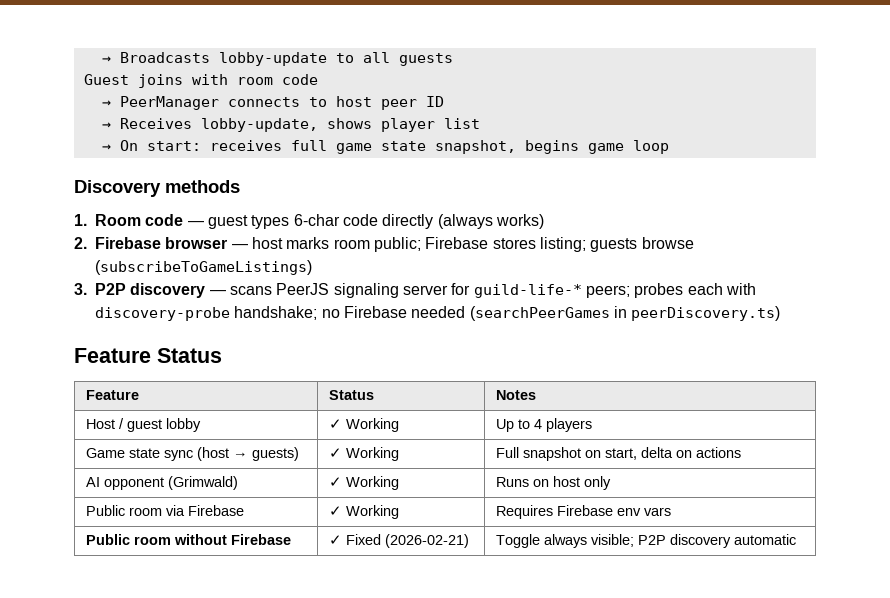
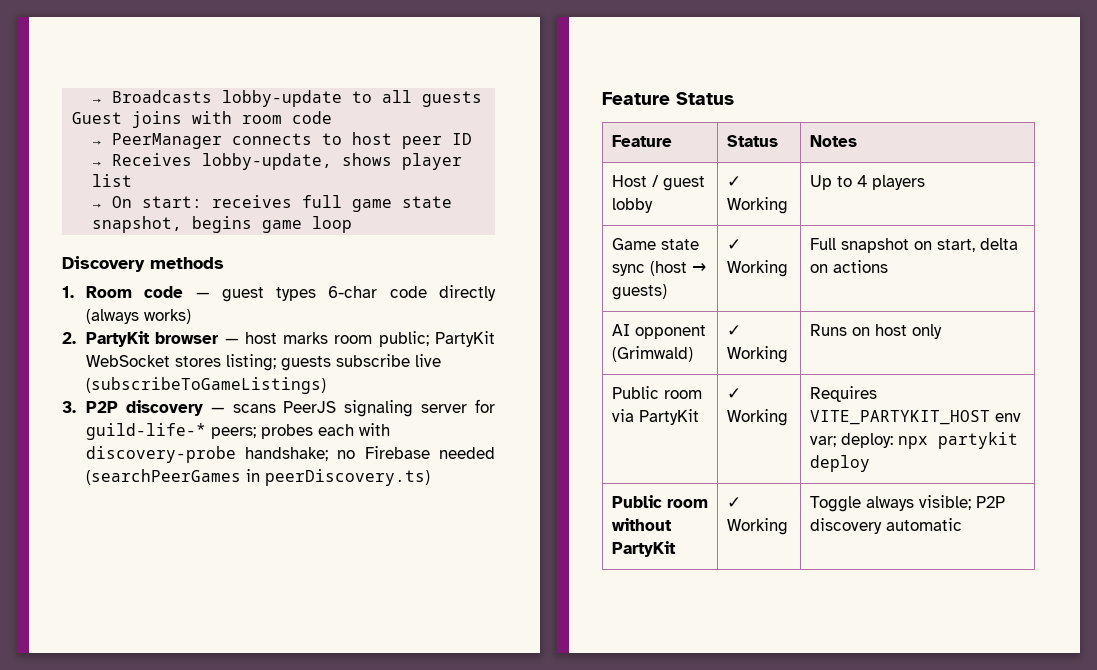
- 2. Firebase browser — host marks room public; Firebase stores listing; guests browse (subscribeToGameListings)
+ 2. PartyKit browser — host marks room public; PartyKit WebSocket stores listing; guests subscribe live (subscribeToGameListings)
- Public room via Firebase | ✓ Working | Requires Firebase env vars
+ Public room via PartyKit | ✓ Working | Requires VITE_PARTYKIT_HOST env var; deploy: npx partykit deploy
- Public room without Firebase | ✓ Fixed (2026-02-21) | Toggle always visible; P2P discovery automatic
+ Public room without PartyKit | ✓ Working | Toggle always visible; P2P discovery automatic

